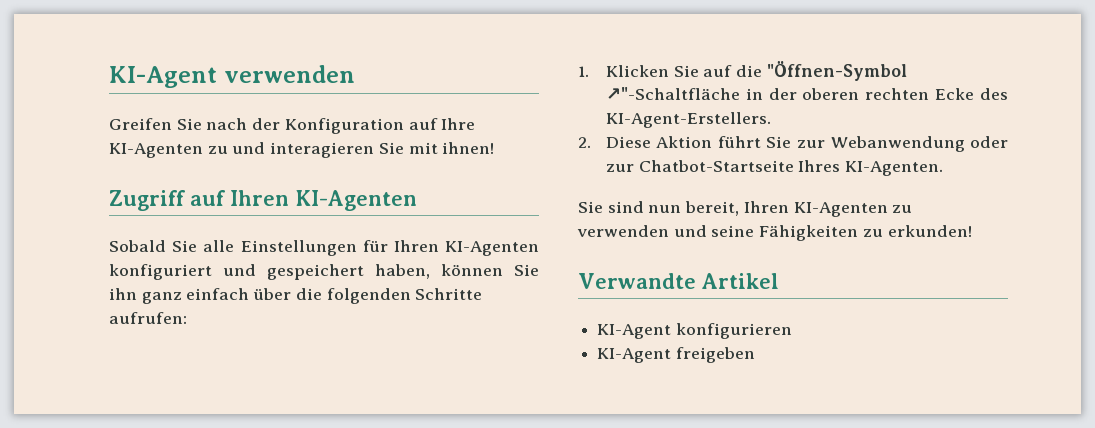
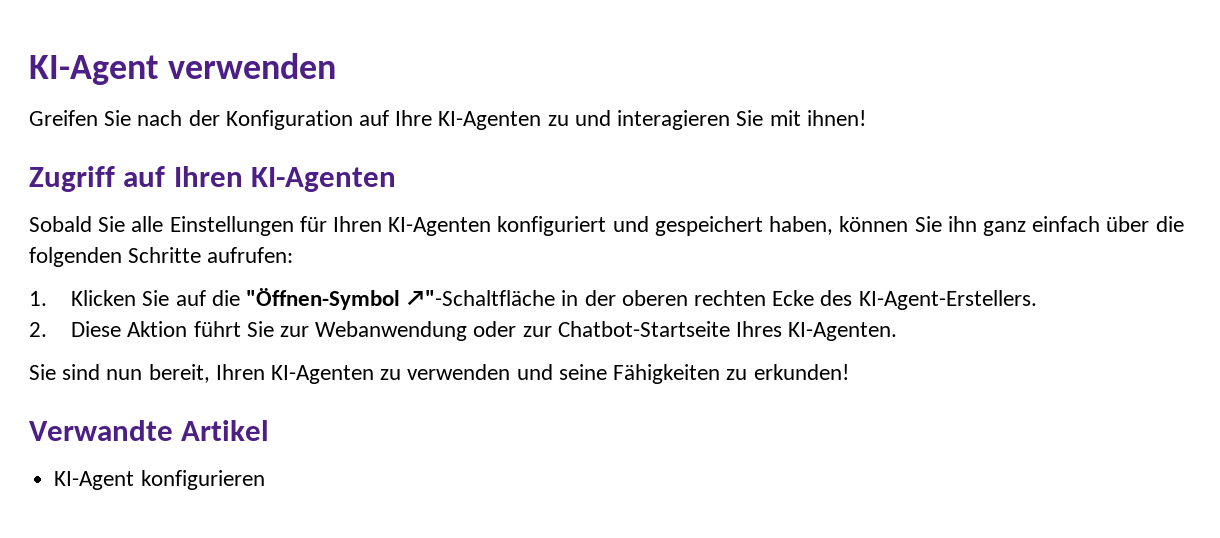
- KI-Agent freigeben

